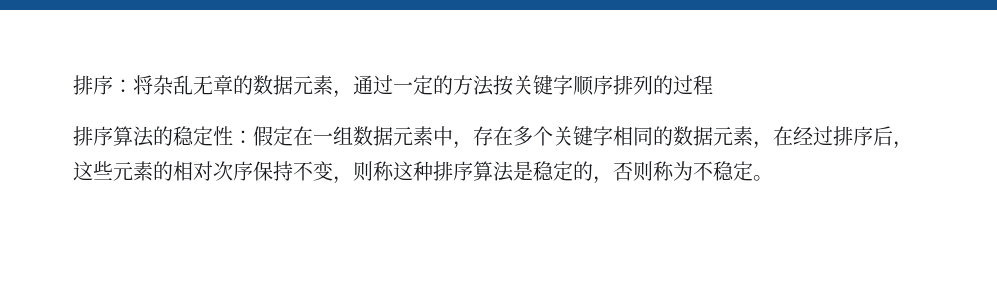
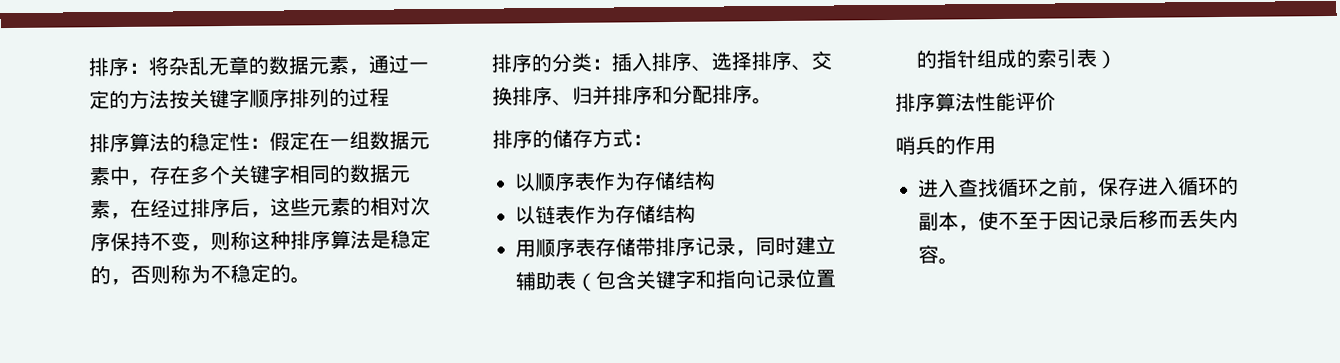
- 排序算法的稳定性：假定在一组数据元素中，存在多个关键字相同的数据元素，在经过排序后，这些元素的相对次序保持不变，则称这种排序算法是稳定的，否则称为不稳定。
+ 排序算法的稳定性：假定在一组数据元素中，存在多个关键字相同的数据元素，在经过排序后，这些元素的相对次序保持不变，则称这种排序算法是稳定的，否则称为不稳定的。
+ 排序的分类：插入排序、选择排序、交换排序、归并排序和分配排序。
+ 排序的储存方式：
+ 以顺序表作为存储结构
+ 以链表作为存储结构
+ 用顺序表存储带排序记录，同时建立辅助表（包含关键字和指向记录位置的指针组成的索引表）
+ 排序算法性能评价
+ 哨兵的作用
+ 进入查找循环之前，保存进入循环的副本，使不至于因记录后移而丢失内容。

